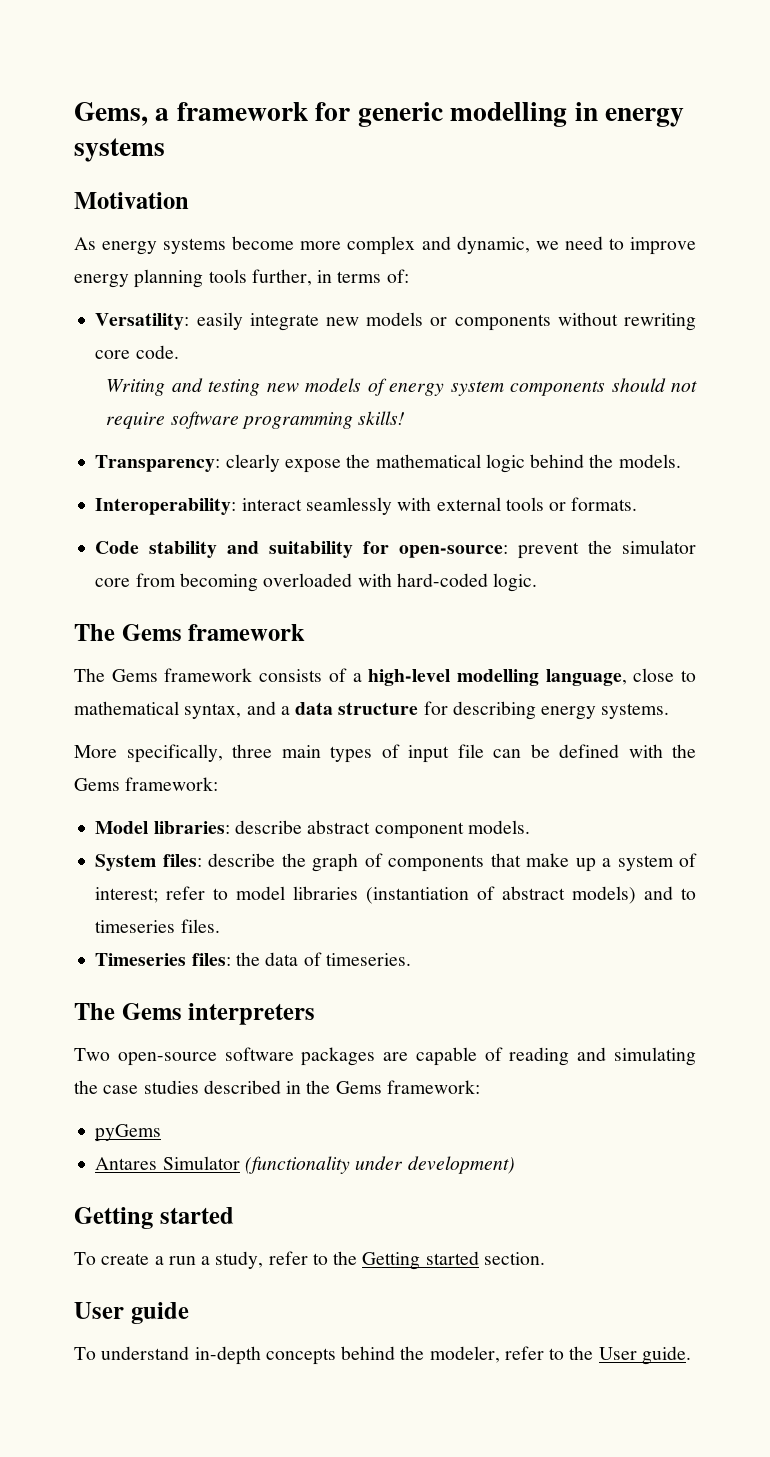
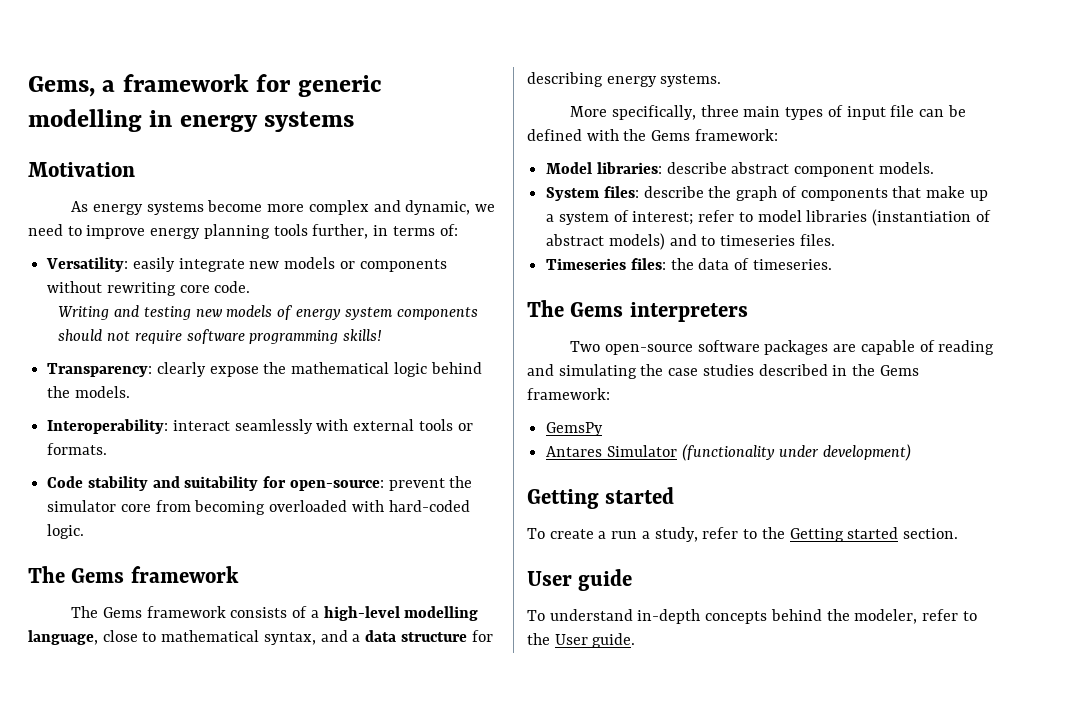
- pyGems
+ GemsPy

